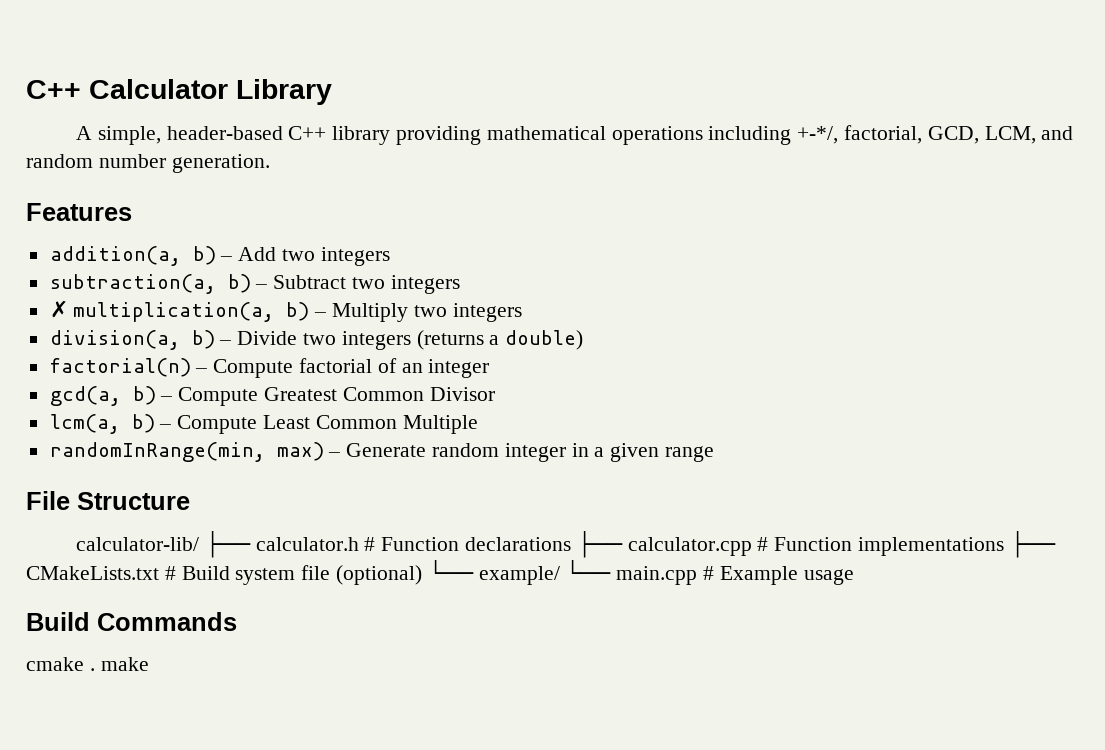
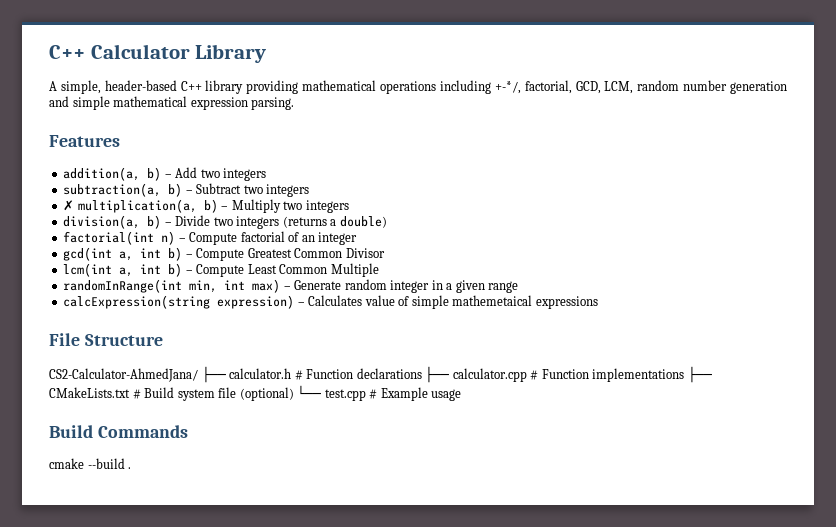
- A simple, header-based C++ library providing mathematical operations including +-*/, factorial, GCD, LCM, and random number generation.
+ A simple, header-based C++ library providing mathematical operations including +-*/, factorial, GCD, LCM, random number generation and simple mathematical expression parsing.
- factorial(n) – Compute factorial of an integer
+ factorial(int n) – Compute factorial of an integer
- gcd(a, b) – Compute Greatest Common Divisor
+ gcd(int a, int b) – Compute Greatest Common Divisor
- lcm(a, b) – Compute Least Common Multiple
+ lcm(int a, int b) – Compute Least Common Multiple
- randomInRange(min, max) – Generate random integer in a given range
+ randomInRange(int min, int max) – Generate random integer in a given range
+ calcExpression(string expression) – Calculates value of simple mathemetaical expressions
- calculator-lib/ ├── calculator.h # Function declarations ├── calculator.cpp # Function implementations ├── CMakeLists.txt # Build system file (optional) └── example/ └── main.cpp # Example usage
+ CS2-Calculator-AhmedJana/ ├── calculator.h # Function declarations ├── calculator.cpp # Function implementations ├── CMakeLists.txt # Build system file (optional) └── test.cpp # Example usage
- cmake . make
+ cmake --build .

